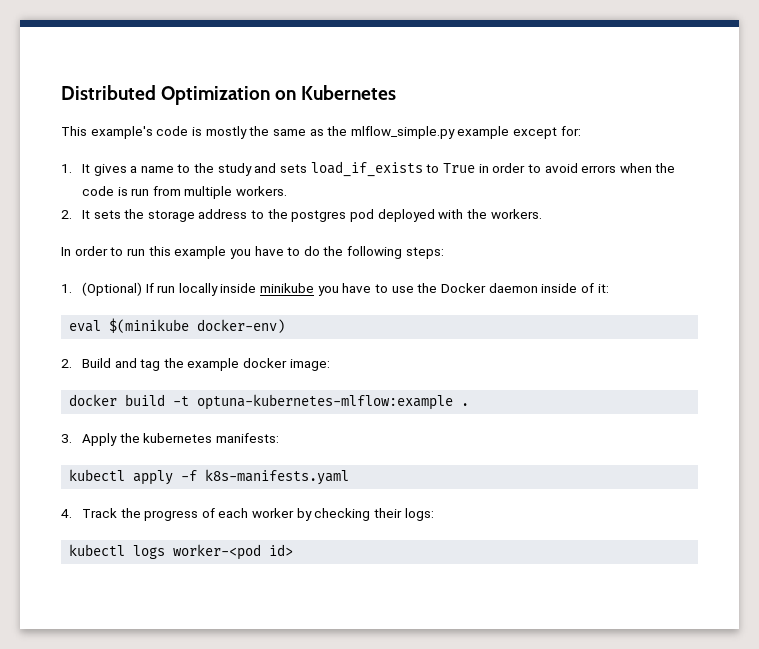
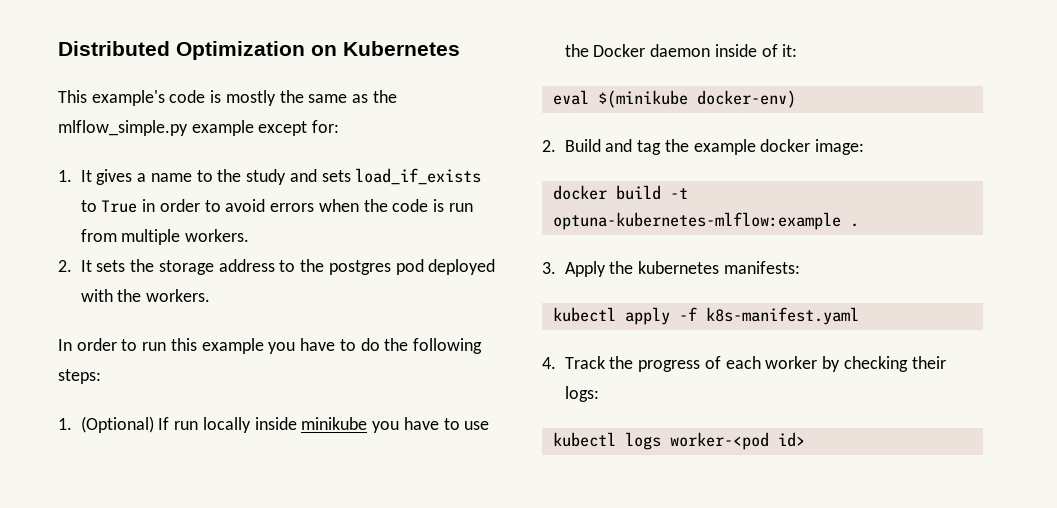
- kubectl apply -f k8s-manifests.yaml
+ kubectl apply -f k8s-manifest.yaml

